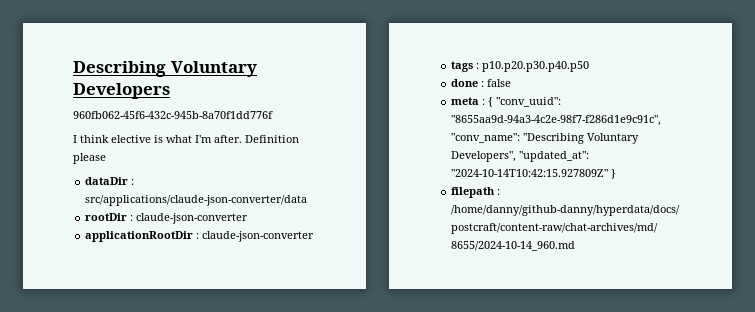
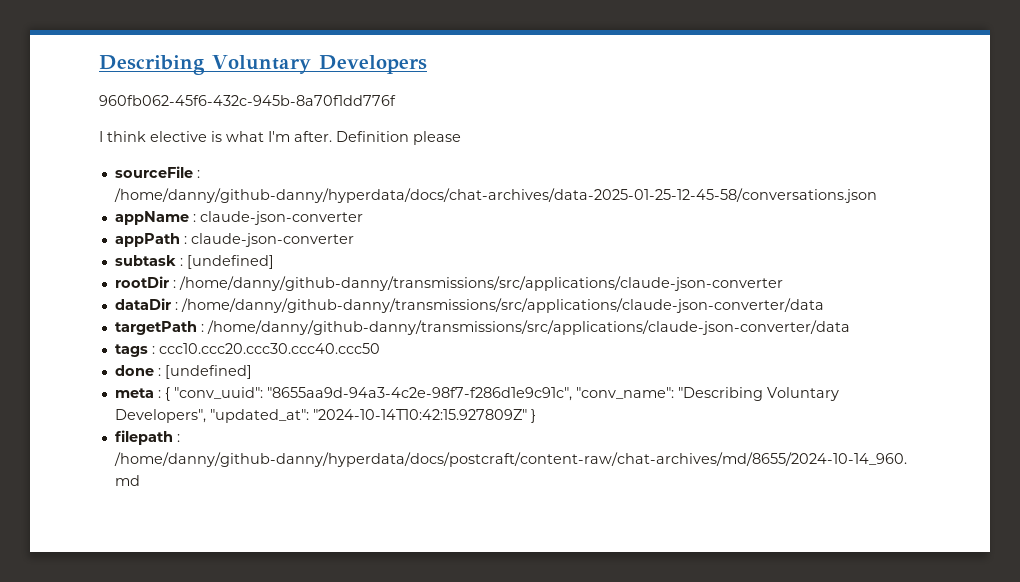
- dataDir : src/applications/claude-json-converter/data
- rootDir : claude-json-converter
- applicationRootDir : claude-json-converter
+ sourceFile : /home/danny/github-danny/hyperdata/docs/chat-archives/data-2025-01-25-12-45-58/conversations.json
+ appName : claude-json-converter
+ appPath : claude-json-converter
+ subtask : [undefined]
+ rootDir : /home/danny/github-danny/transmissions/src/applications/claude-json-converter
+ dataDir : /home/danny/github-danny/transmissions/src/applications/claude-json-converter/data
+ targetPath : /home/danny/github-danny/transmissions/src/applications/claude-json-converter/data
- tags : p10.p20.p30.p40.p50
+ tags : ccc10.ccc20.ccc30.ccc40.ccc50
- done : false
+ done : [undefined]

